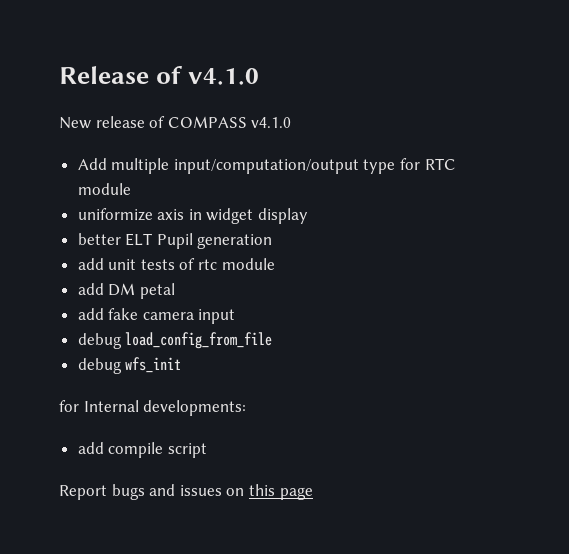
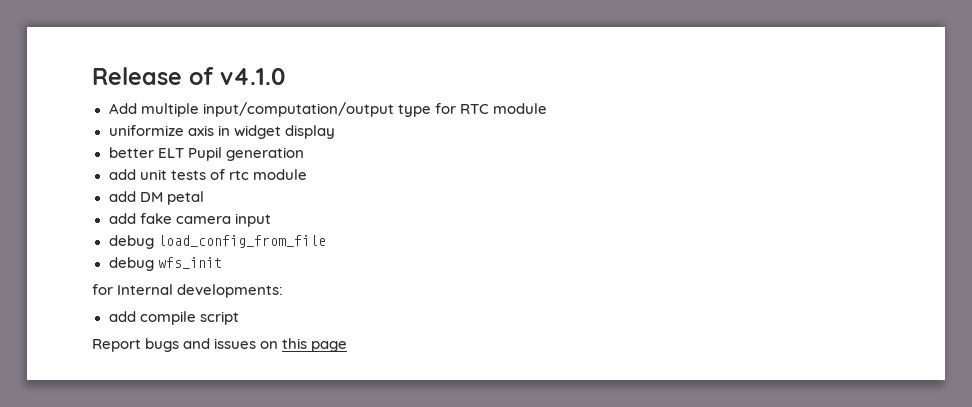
- New release of COMPASS v4.1.0

